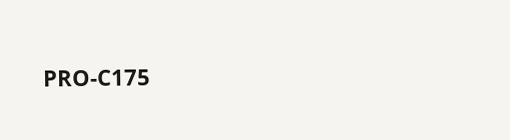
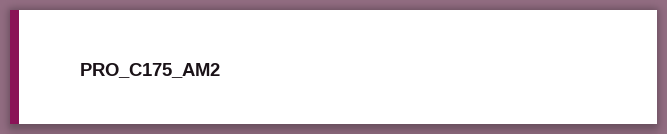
- PRO-C175
+ PRO_C175_AM2

